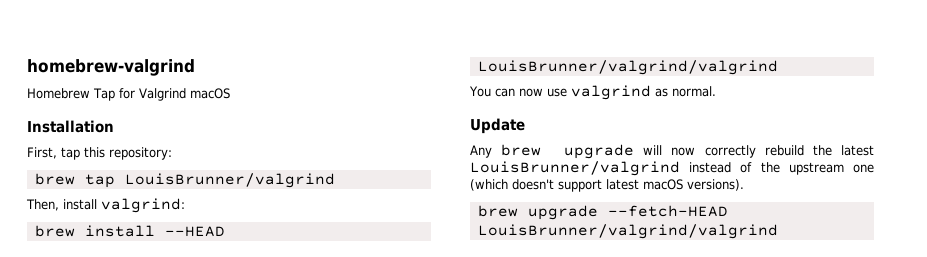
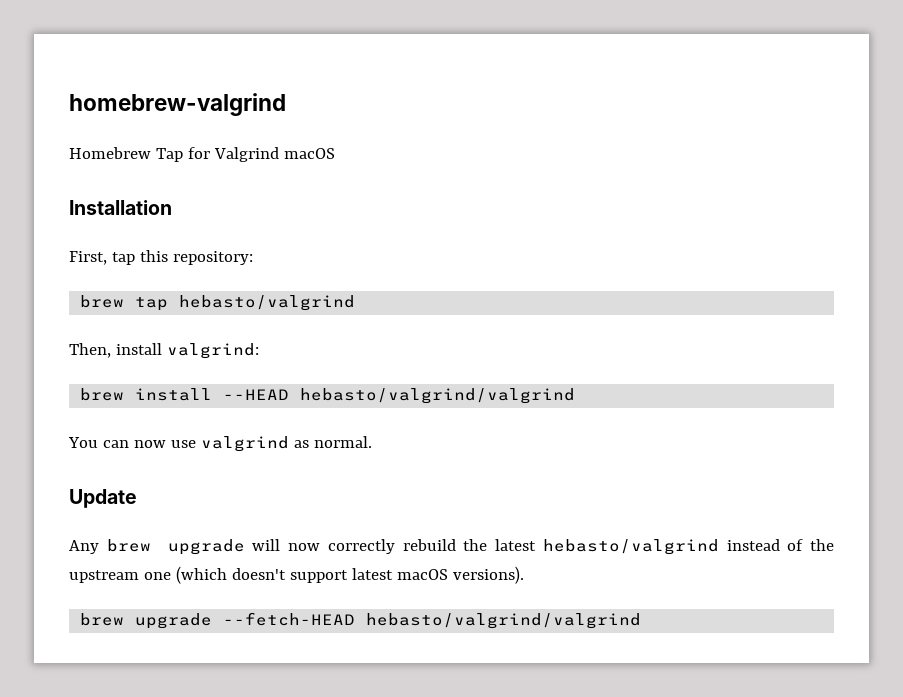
- brew tap LouisBrunner/valgrind
+ brew tap hebasto/valgrind
- brew install --HEAD LouisBrunner/valgrind/valgrind
+ brew install --HEAD hebasto/valgrind/valgrind
- Any brew upgrade will now correctly rebuild the latest LouisBrunner/valgrind instead of the upstream one (which doesn't support latest macOS versions).
+ Any brew upgrade will now correctly rebuild the latest hebasto/valgrind instead of the upstream one (which doesn't support latest macOS versions).
- brew upgrade --fetch-HEAD LouisBrunner/valgrind/valgrind
+ brew upgrade --fetch-HEAD hebasto/valgrind/valgrind

